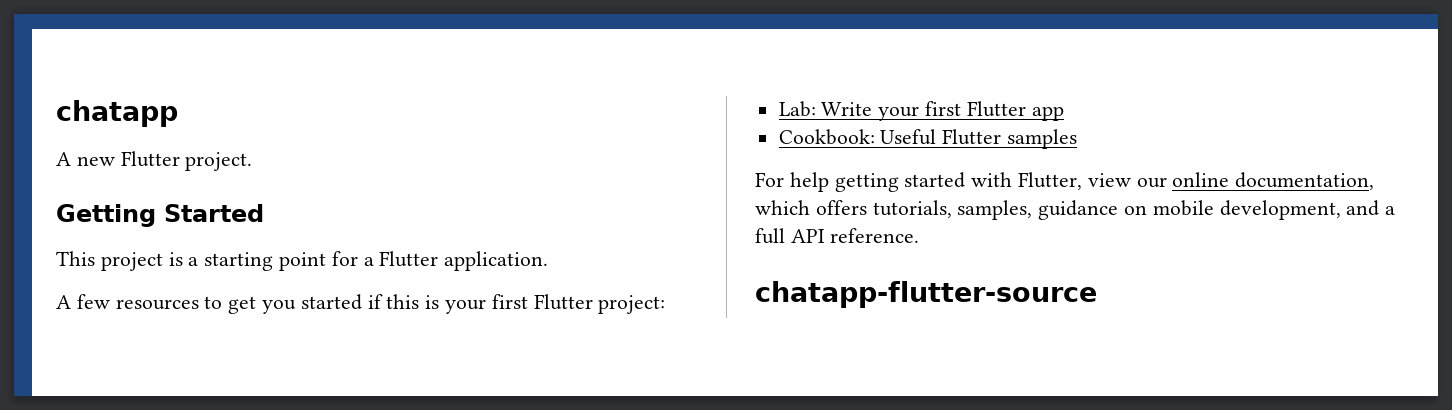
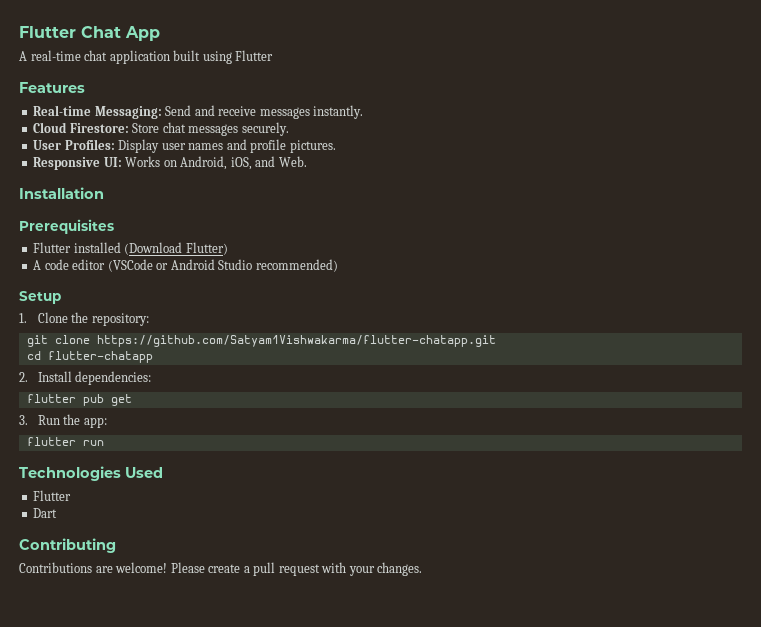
- chatapp
- A new Flutter project.
- Getting Started
- This project is a starting point for a Flutter application.
- A few resources to get you started if this is your first Flutter project:
- Lab: Write your first Flutter app
- Cookbook: Useful Flutter samples
- For help getting started with Flutter, view our online documentation, which offers tutorials, samples, guidance on mobile development, and a full API reference.
- chatapp-flutter-source
+ Flutter Chat App
+ A real-time chat application built using Flutter
+ Features
+ Real-time Messaging: Send and receive messages instantly.
+ Cloud Firestore: Store chat messages securely.
+ User Profiles: Display user names and profile pictures.
+ Responsive UI: Works on Android, iOS, and Web.
+ Installation
+ Prerequisites
+ Flutter installed (Download Flutter)
+ A code editor (VSCode or Android Studio recommended)
+ Setup
+ 1. Clone the repository:
+ git clone https://github.com/Satyam1Vishwakarma/flutter-chatapp.git
+ cd flutter-chatapp
+ 2. Install dependencies:
+ flutter pub get
+ 3. Run the app:
+ flutter run
+ Technologies Used
+ Flutter
+ Dart
+ Contributing
+ Contributions are welcome! Please create a pull request with your changes.

